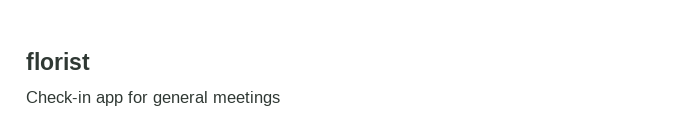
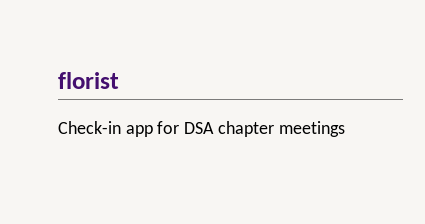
- Check-in app for general meetings
+ Check-in app for DSA chapter meetings

